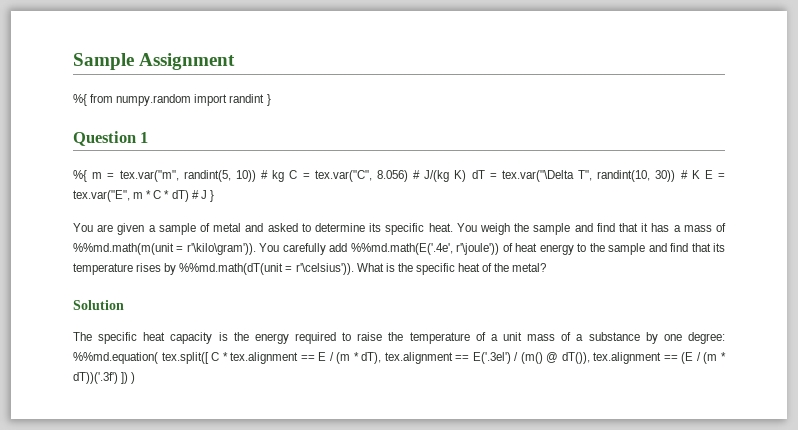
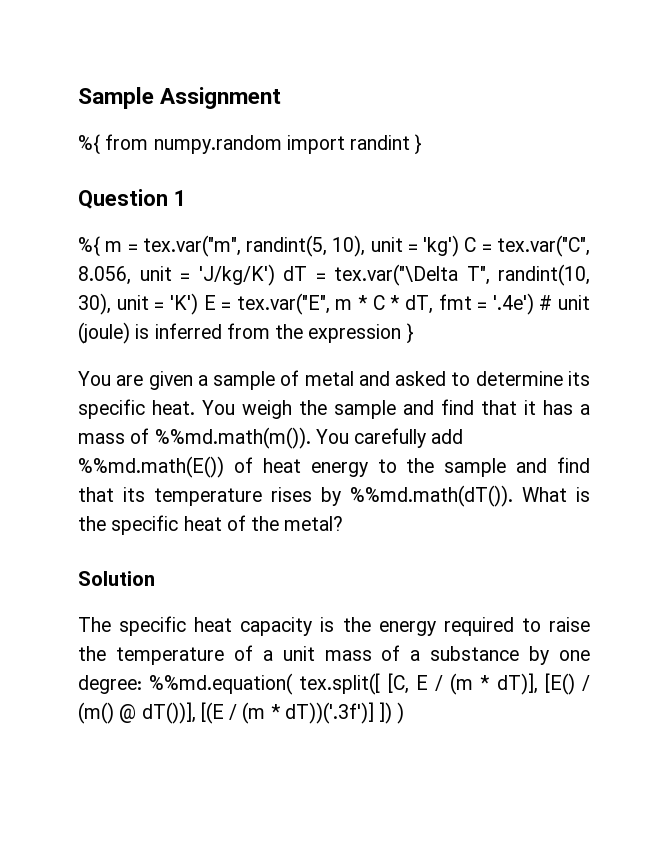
- %{ m = tex.var("m", randint(5, 10)) # kg C = tex.var("C", 8.056) # J/(kg K) dT = tex.var("\Delta T", randint(10, 30)) # K E = tex.var("E", m * C * dT) # J }
+ %{ m = tex.var("m", randint(5, 10), unit = 'kg') C = tex.var("C", 8.056, unit = 'J/kg/K') dT = tex.var("\Delta T", randint(10, 30), unit = 'K') E = tex.var("E", m * C * dT, fmt = '.4e') # unit (joule) is inferred from the expression }
- You weigh the sample and find that it has a mass of %%md.math(m(unit = r'\kilo\gram')). You carefully add %%md.math(E('.4e', r'\joule')) of heat energy to the sample and find that its temperature rises by %%md.math(dT(unit = r'\celsius')). What is the specific heat of the metal?
+ You weigh the sample and find that it has a mass of %%md.math(m()). You carefully add %%md.math(E()) of heat energy to the sample and find that its temperature rises by %%md.math(dT()). What is the specific heat of the metal?
- The specific heat capacity is the energy required to raise the temperature of a unit mass of a substance by one degree: %%md.equation( tex.split([ C * tex.alignment == E / (m * dT), tex.alignment == E('.3el') / (m() @ dT()), tex.alignment == (E / (m * dT))('.3f') ]) )
+ The specific heat capacity is the energy required to raise the temperature of a unit mass of a substance by one degree: %%md.equation( tex.split([ [C, E / (m * dT)], [E() / (m() @ dT())], [(E / (m * dT))('.3f')] ]) )

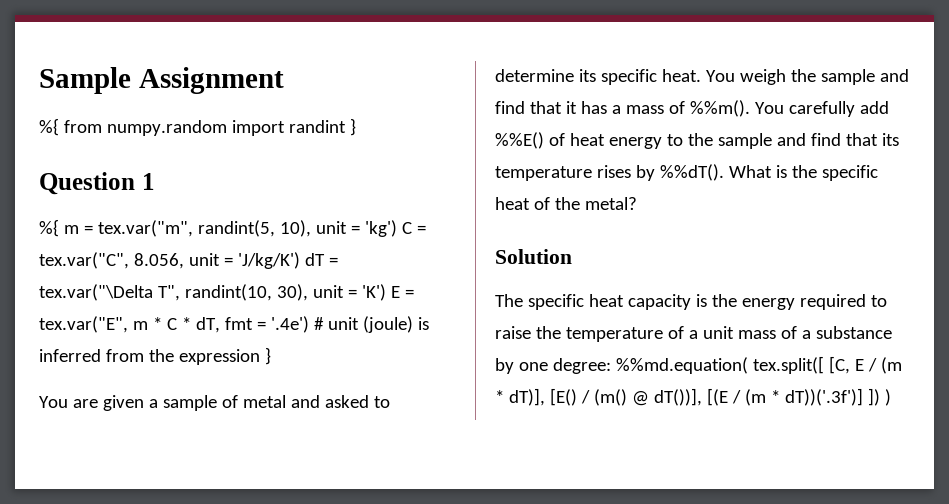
- You weigh the sample and find that it has a mass of %%md.math(m()). You carefully add %%md.math(E()) of heat energy to the sample and find that its temperature rises by %%md.math(dT()). What is the specific heat of the metal?
+ You weigh the sample and find that it has a mass of %%m(). You carefully add %%E() of heat energy to the sample and find that its temperature rises by %%dT(). What is the specific heat of the metal?

